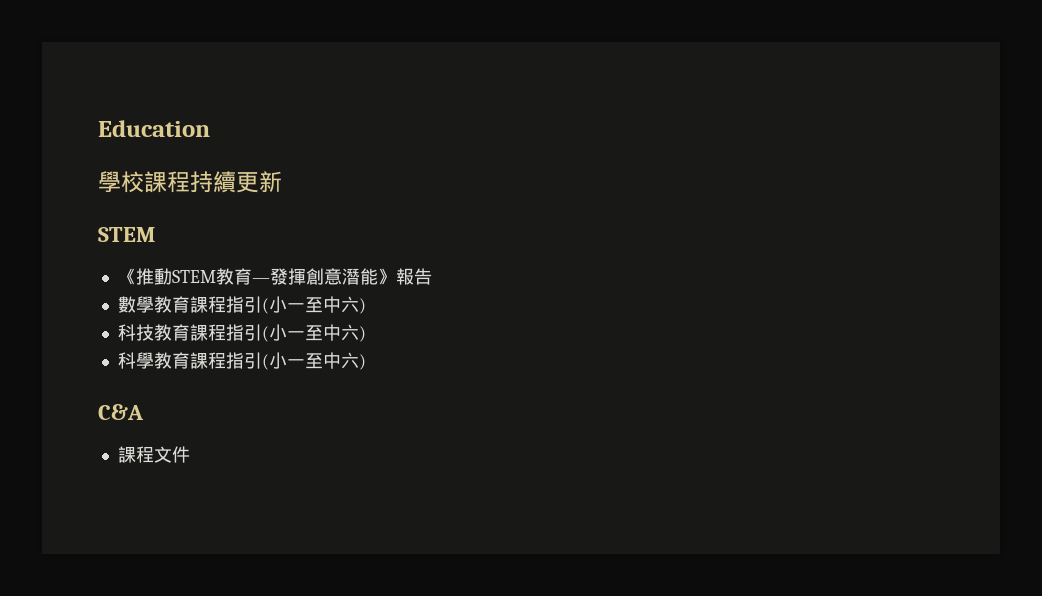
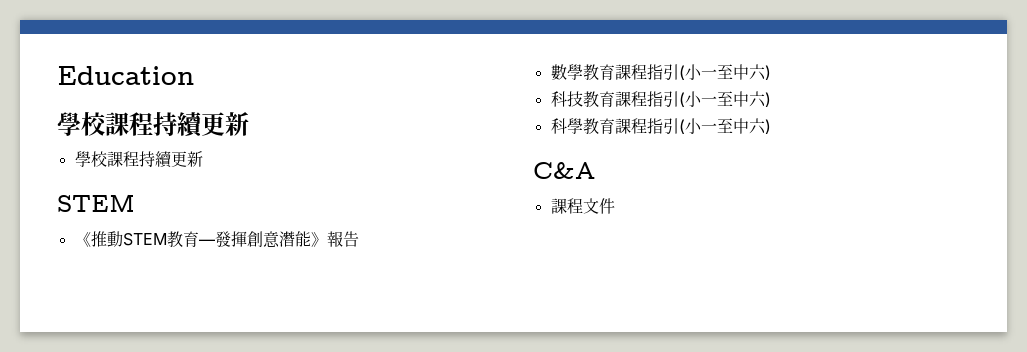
  Education
+ 學校課程持續更新

